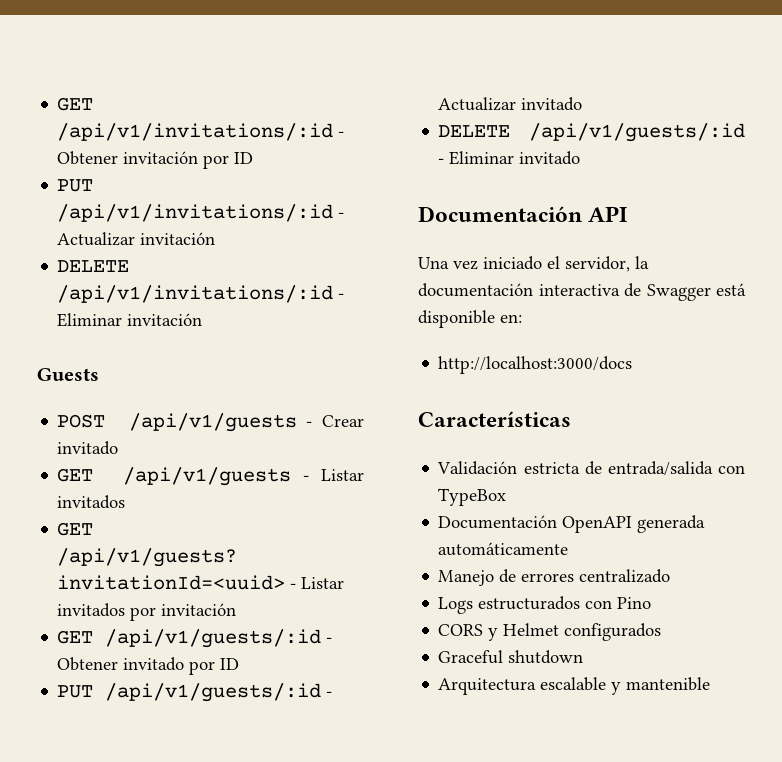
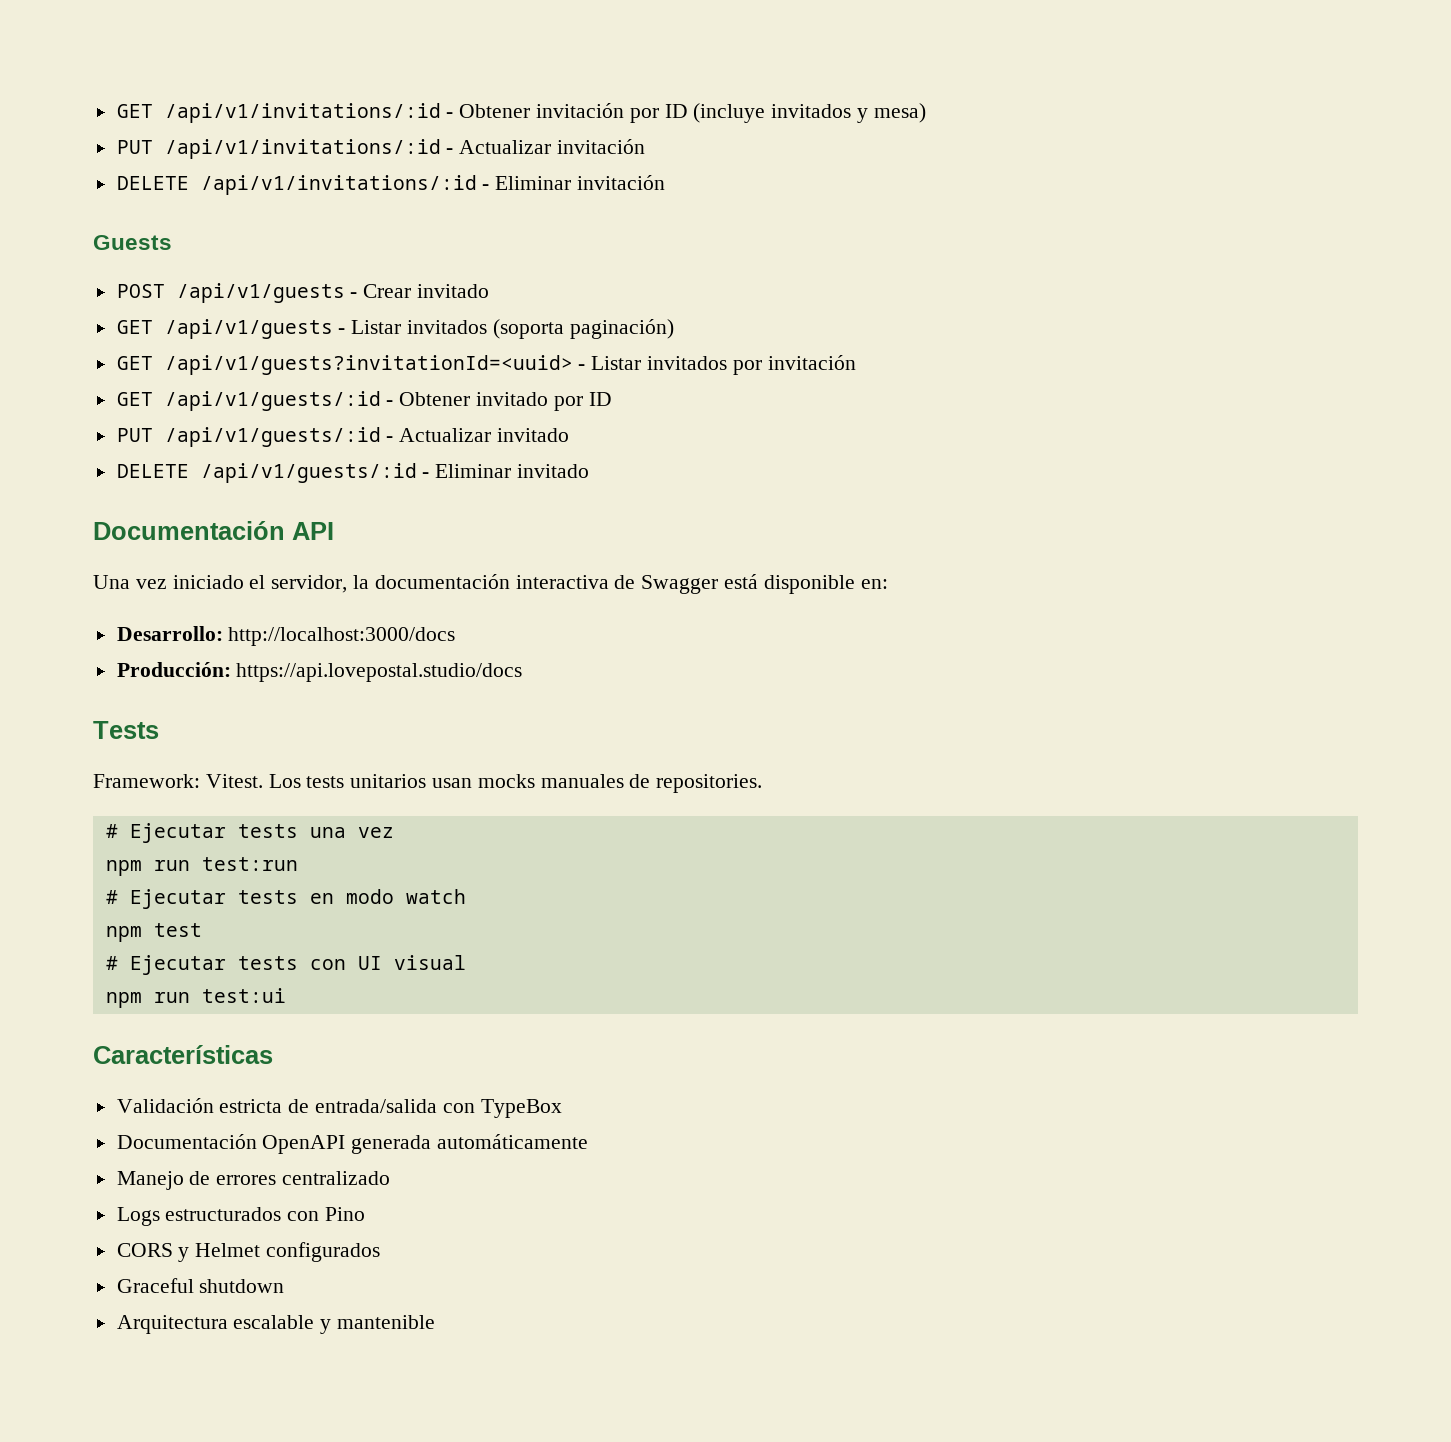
- GET /api/v1/invitations/:id - Obtener invitación por ID
+ GET /api/v1/invitations/:id - Obtener invitación por ID (incluye invitados y mesa)
- GET /api/v1/guests - Listar invitados
+ GET /api/v1/guests - Listar invitados (soporta paginación)
- http://localhost:3000/docs
+ Desarrollo: http://localhost:3000/docs
+ Producción: https://api.lovepostal.studio/docs
+ Tests
+ Framework: Vitest. Los tests unitarios usan mocks manuales de repositories.
+ # Ejecutar tests una vez
+ npm run test:run
+ # Ejecutar tests en modo watch
+ npm test
+ # Ejecutar tests con UI visual
+ npm run test:ui

